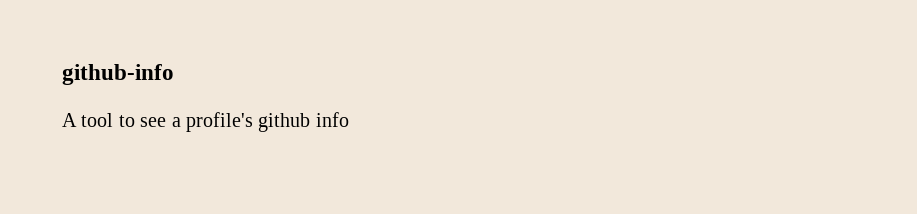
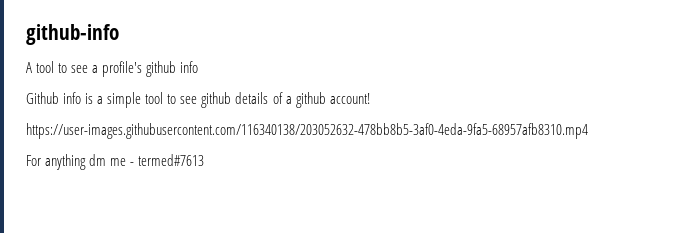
+ Github info is a simple tool to see github details of a github account!
+ https://user-images.githubusercontent.com/116340138/203052632-478bb8b5-3af0-4eda-9fa5-68957afb8310.mp4
+ For anything dm me - termed#7613

